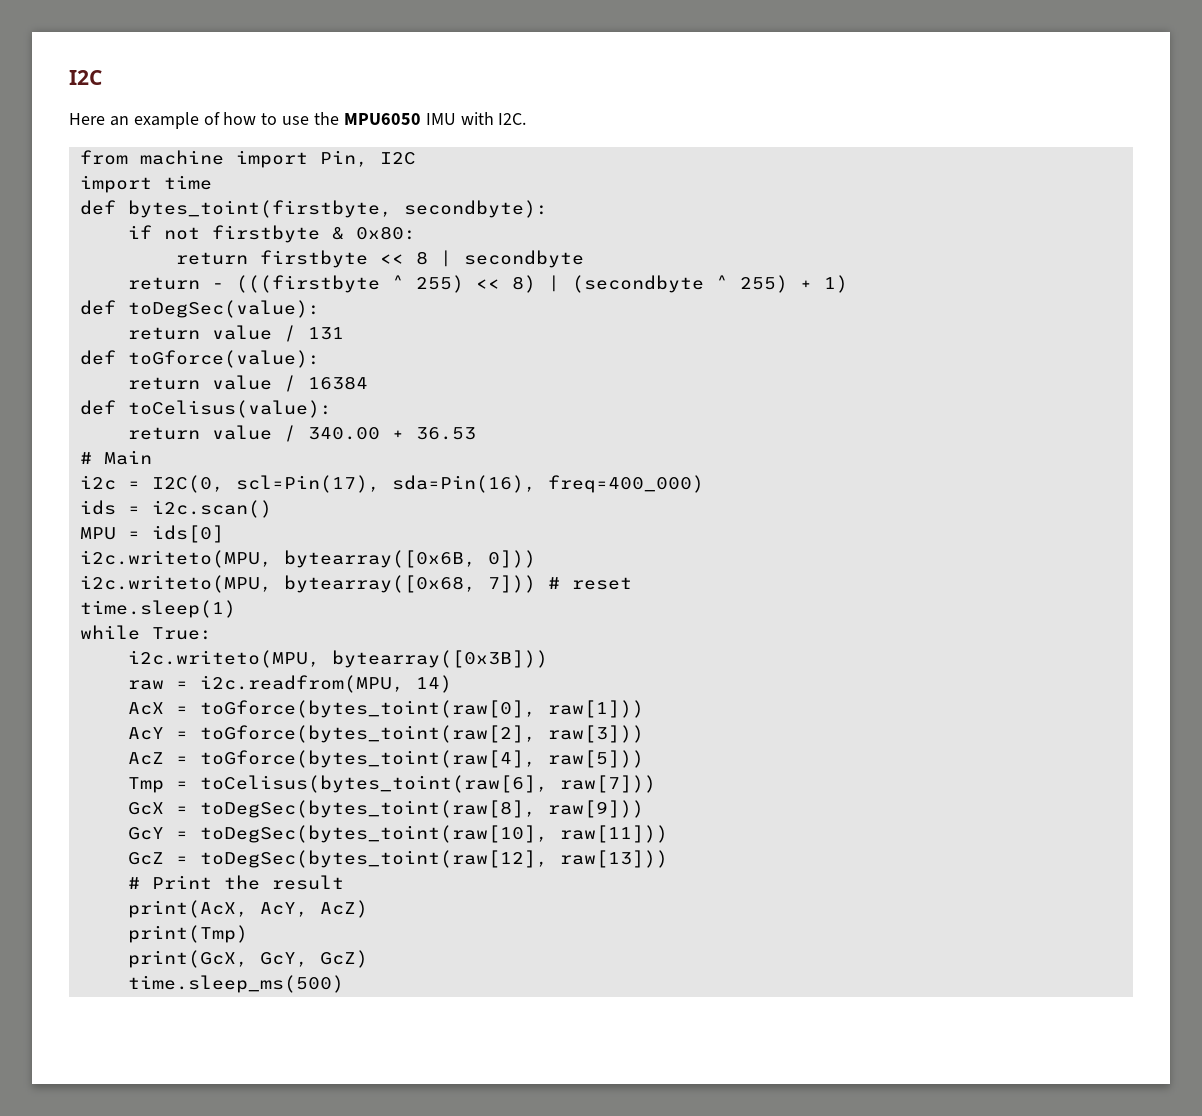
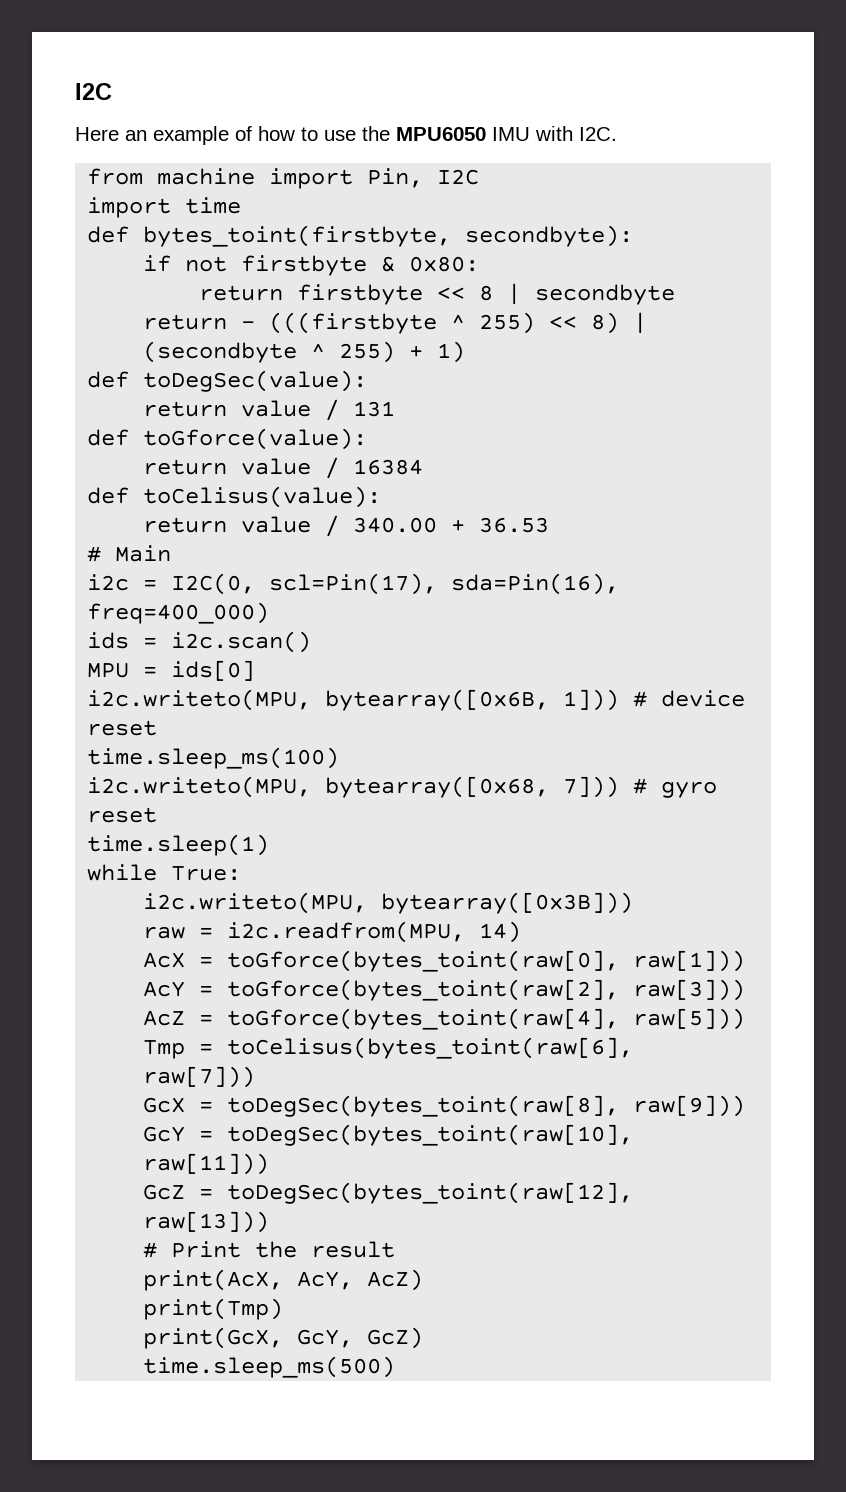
- i2c.writeto(MPU, bytearray([0x6B, 0]))
+ i2c.writeto(MPU, bytearray([0x6B, 1])) # device reset
+ time.sleep_ms(100)
- i2c.writeto(MPU, bytearray([0x68, 7])) # reset
+ i2c.writeto(MPU, bytearray([0x68, 7])) # gyro reset

